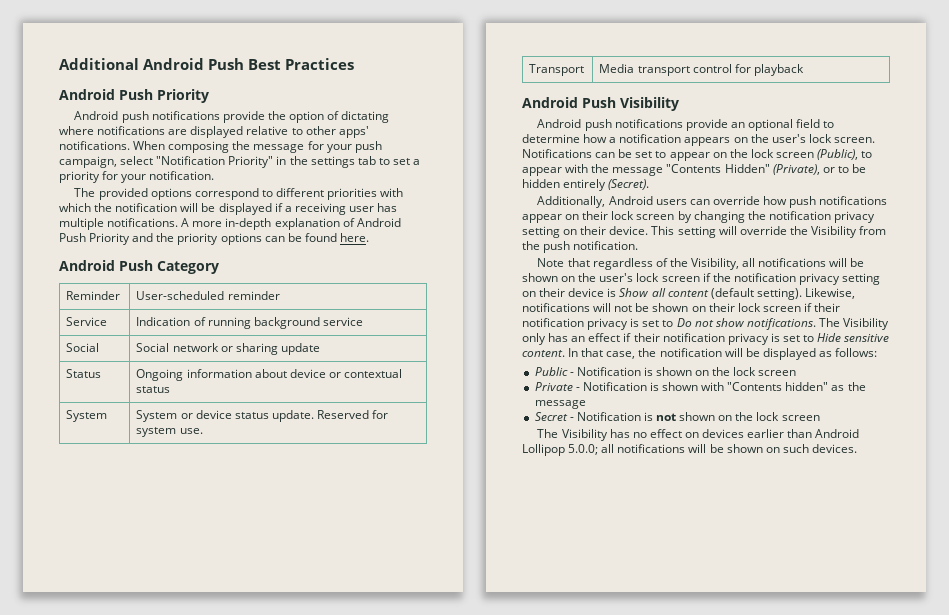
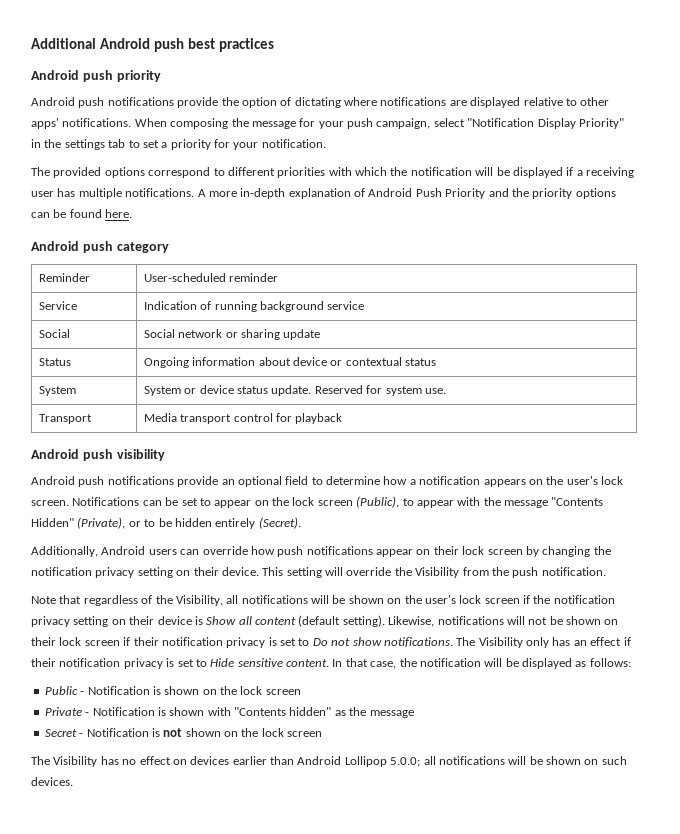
- Additional Android Push Best Practices
- Android Push Priority
+ Additional Android push best practices
+ Android push priority
- When composing the message for your push campaign, select "Notification Priority" in the settings tab to set a priority for your notification.
+ When composing the message for your push campaign, select "Notification Display Priority" in the settings tab to set a priority for your notification.
- Android Push Category
+ Android push category
- Android Push Visibility
+ Android push visibility

